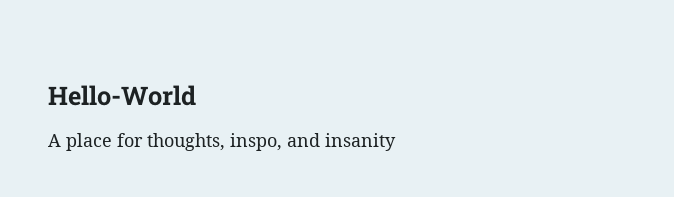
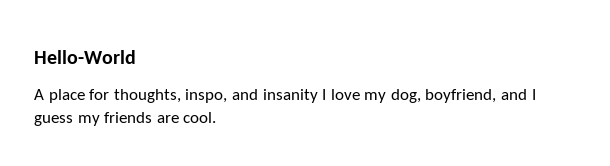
- A place for thoughts, inspo, and insanity
+ A place for thoughts, inspo, and insanity I love my dog, boyfriend, and I guess my friends are cool.

